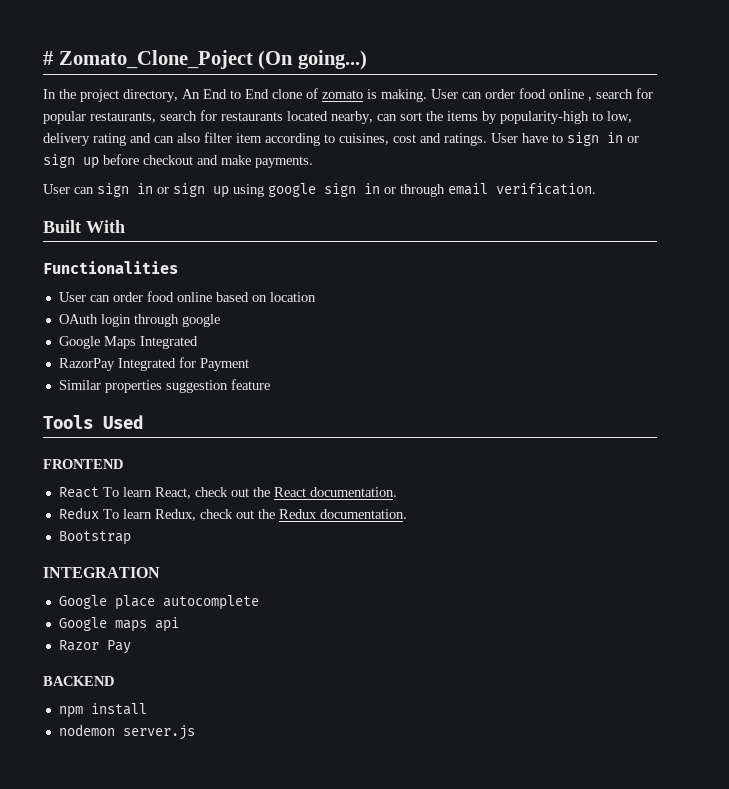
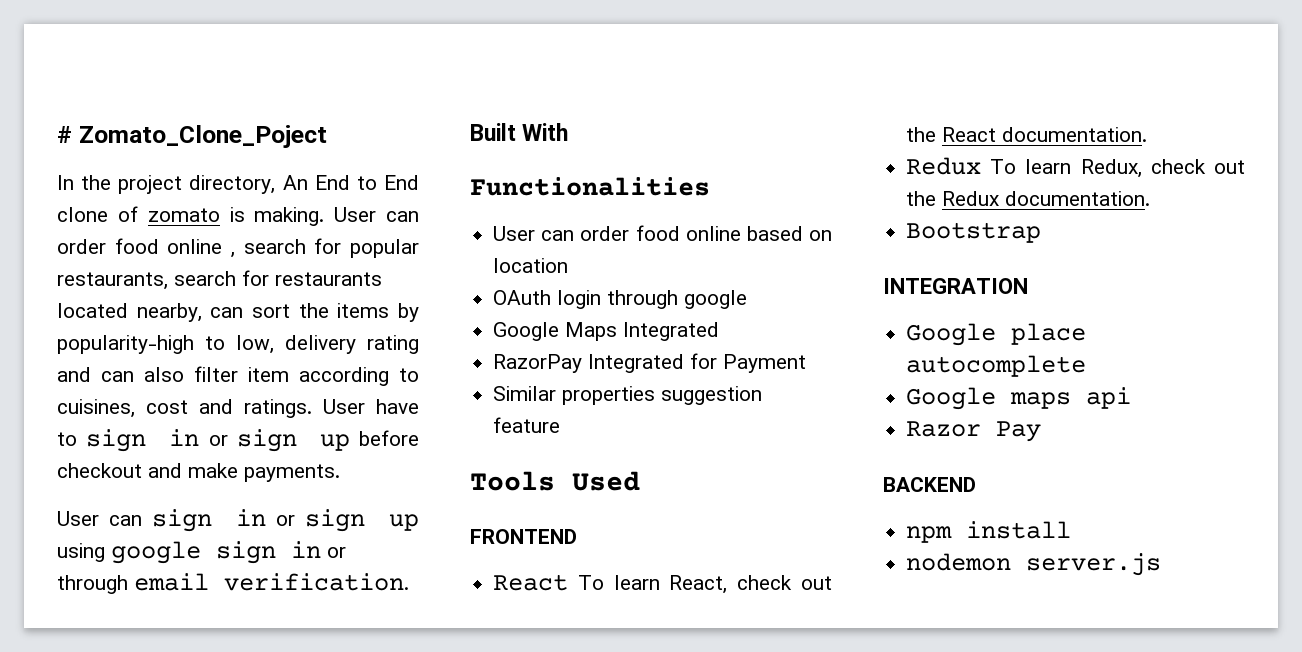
- # Zomato_Clone_Poject (On going...)
+ # Zomato_Clone_Poject

